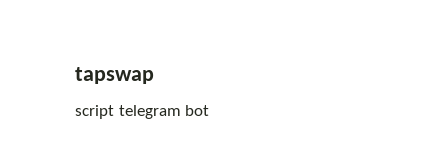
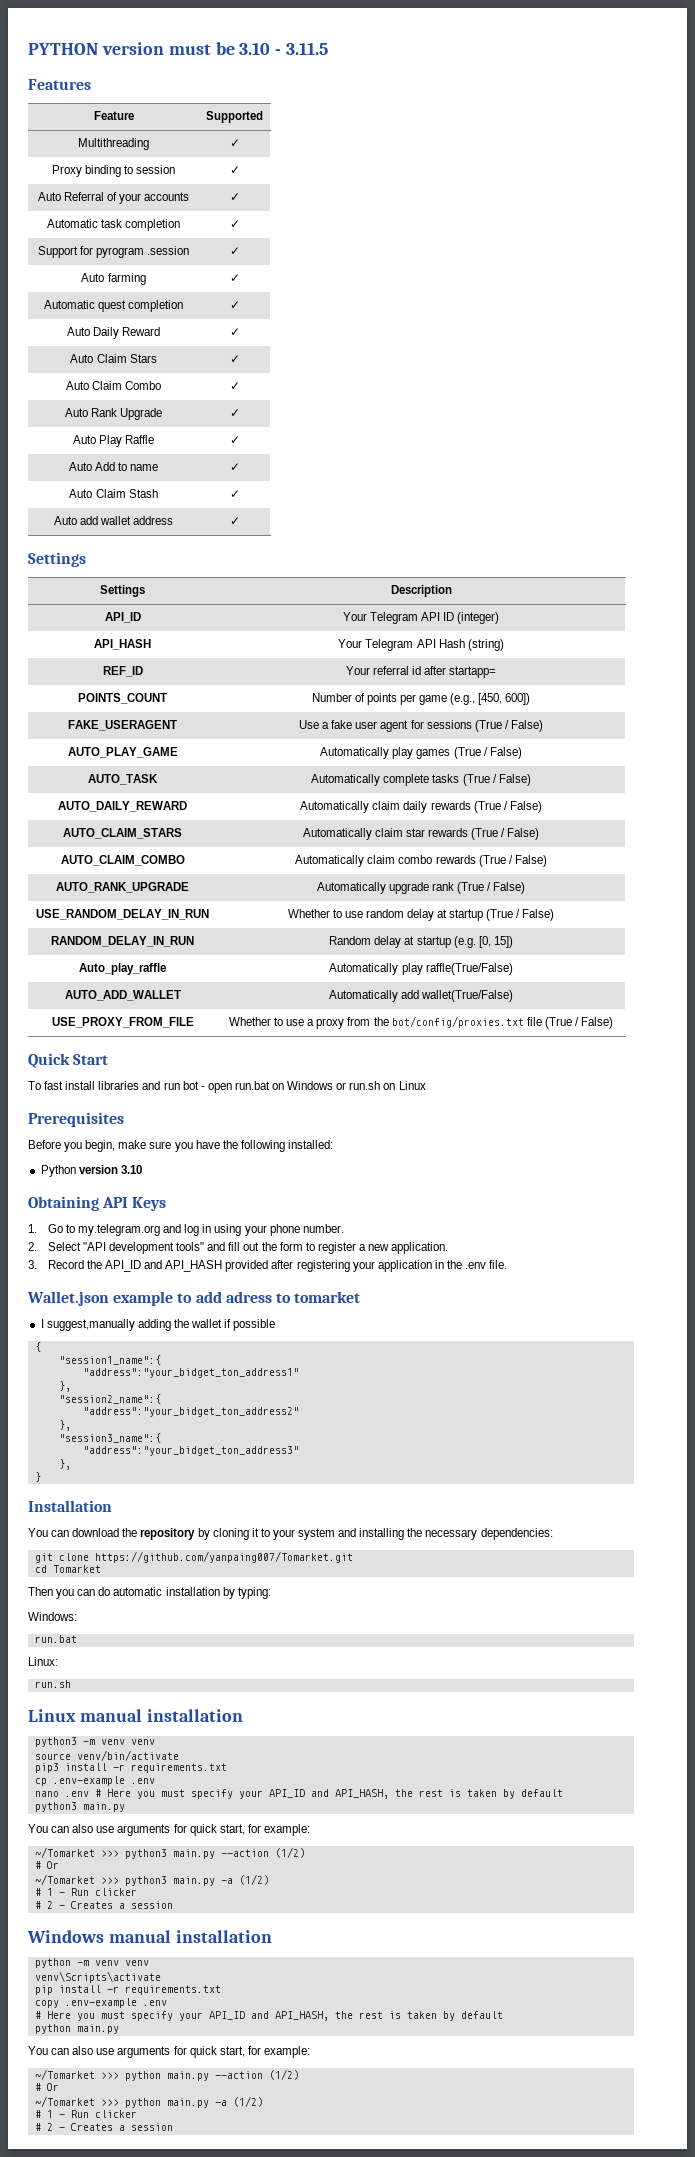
- tapswap
- script telegram bot
+ PYTHON version must be 3.10 - 3.11.5
+ Features
+ Feature | Supported
+ Multithreading | ✓
+ Proxy binding to session | ✓
+ Auto Referral of your accounts | ✓
+ Automatic task completion | ✓
+ Support for pyrogram .session | ✓
+ Auto farming | ✓
+ Automatic quest completion | ✓
+ Auto Daily Reward | ✓
+ Auto Claim Stars | ✓
+ Auto Claim Combo | ✓
+ Auto Rank Upgrade | ✓
+ Auto Play Raffle | ✓
+ Auto Add to name | ✓
+ Auto Claim Stash | ✓
+ Auto add wallet address | ✓
+ Settings
+ Settings | Description
+ API_ID | Your Telegram API ID (integer)
+ API_HASH | Your Telegram API Hash (string)
+ REF_ID | Your referral id after startapp=
+ POINTS_COUNT | Number of points per game (e.g., [450, 600])
+ FAKE_USERAGENT | Use a fake user agent for sessions (True / False)
+ AUTO_PLAY_GAME | Automatically play games (True / False)
+ AUTO_TASK | Automatically complete tasks (True / False)
+ AUTO_DAILY_REWARD | Automatically claim daily rewards (True / False)
+ AUTO_CLAIM_STARS | Automatically claim star rewards (True / False)
+ AUTO_CLAIM_COMBO | Automatically claim combo rewards (True / False)
+ AUTO_RANK_UPGRADE | Automatically upgrade rank (True / False)
+ USE_RANDOM_DELAY_IN_RUN | Whether to use random delay at startup (True / False)
+ RANDOM_DELAY_IN_RUN | Random delay at startup (e.g. [0, 15])
+ Auto_play_raffle | Automatically play raffle(True/False)
+ AUTO_ADD_WALLET | Automatically add wallet(True/False)
+ USE_PROXY_FROM_FILE | Whether to use a proxy from the bot/config/proxies.txt file (True / False)
+ Quick Start
+ To fast install libraries and run bot - open run.bat on Windows or run.sh on Linux
+ Prerequisites
+ Before you begin, make sure you have the following installed:
+ Python version 3.10
+ Obtaining API Keys
+ 1. Go to my.telegram.org and log in using your phone number.
+ 2. Select "API development tools" and fill out the form to register a new application.
+ 3. Record the API_ID and API_HASH provided after registering your application in the .env file.
+ Wallet.json example to add adress to tomarket
+ I suggest,manually adding the wallet if possible
+ {
+ "session1_name":{
+ "address":"your_bidget_ton_address1"
+ },
+ "session2_name":{
+ "address":"your_bidget_ton_address2"
+ },
+ "session3_name":{
+ "address":"your_bidget_ton_address3"
+ },
+ }
+ Installation
+ You can download the repository by cloning it to your system and installing the necessary dependencies:
+ git clone https://github.com/yanpaing007/Tomarket.git
+ cd Tomarket
+ Then you can do automatic installation by typing:
+ Windows:
+ run.bat
+ Linux:
+ run.sh
+ Linux manual installation
+ python3 -m venv venv
+ source venv/bin/activate
+ pip3 install -r requirements.txt
+ cp .env-example .env
+ nano .env # Here you must specify your API_ID and API_HASH, the rest is taken by default
+ python3 main.py
+ You can also use arguments for quick start, for example:
+ ~/Tomarket >>> python3 main.py --action (1/2)
+ # Or
+ ~/Tomarket >>> python3 main.py -a (1/2)
+ # 1 - Run clicker
+ # 2 - Creates a session
+ Windows manual installation
+ python -m venv venv
+ venv\Scripts\activate
+ pip install -r requirements.txt
+ copy .env-example .env
+ # Here you must specify your API_ID and API_HASH, the rest is taken by default
+ python main.py
+ You can also use arguments for quick start, for example:
+ ~/Tomarket >>> python main.py --action (1/2)
+ # Or
+ ~/Tomarket >>> python main.py -a (1/2)
+ # 1 - Run clicker
+ # 2 - Creates a session

